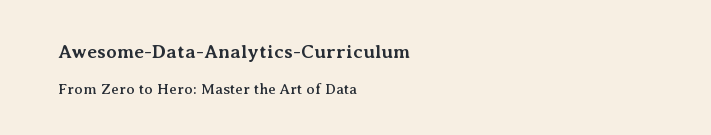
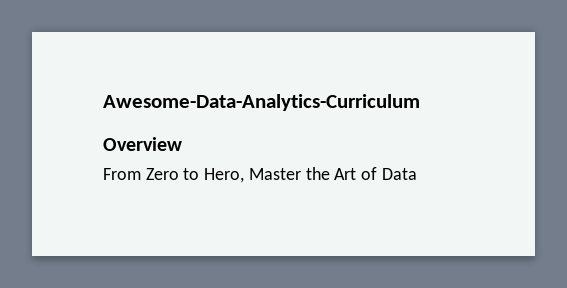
+ Overview
- From Zero to Hero: Master the Art of Data
+ From Zero to Hero, Master the Art of Data

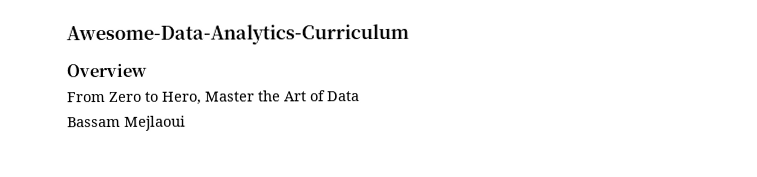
+ Bassam Mejlaoui

